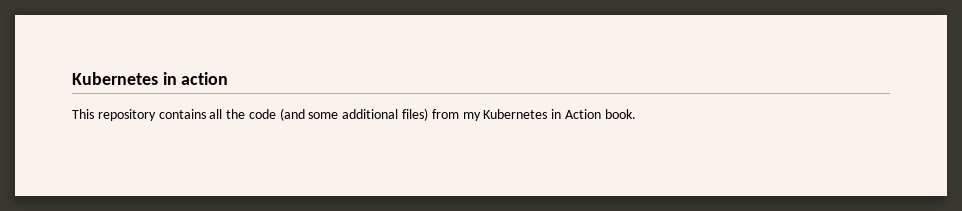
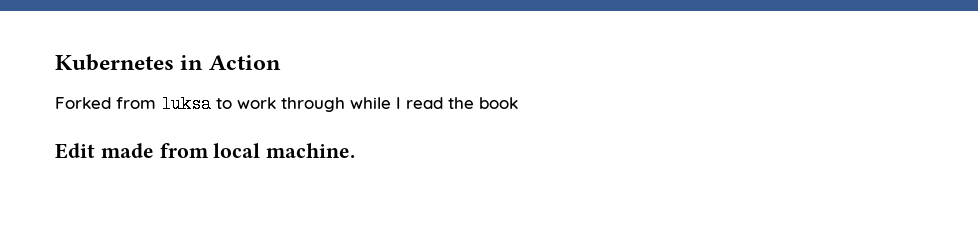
- Kubernetes in action
- This repository contains all the code (and some additional files) from my Kubernetes in Action book.
+ Kubernetes in Action
+ Forked from luksa to work through while I read the book
+ Edit made from local machine.

